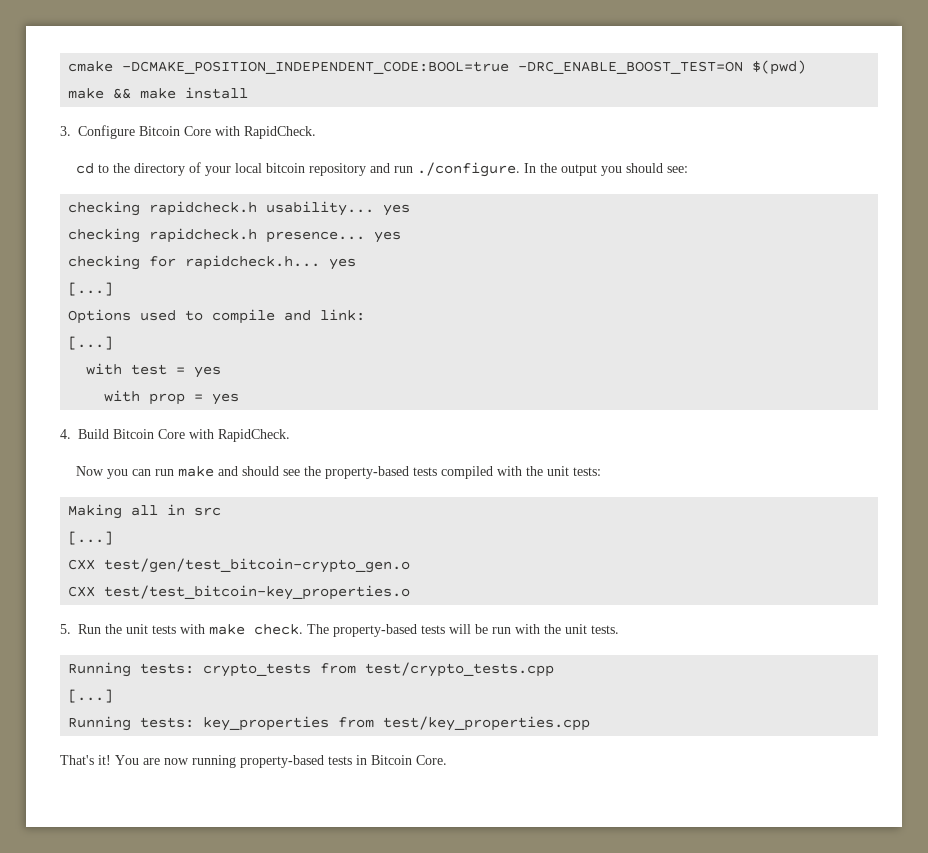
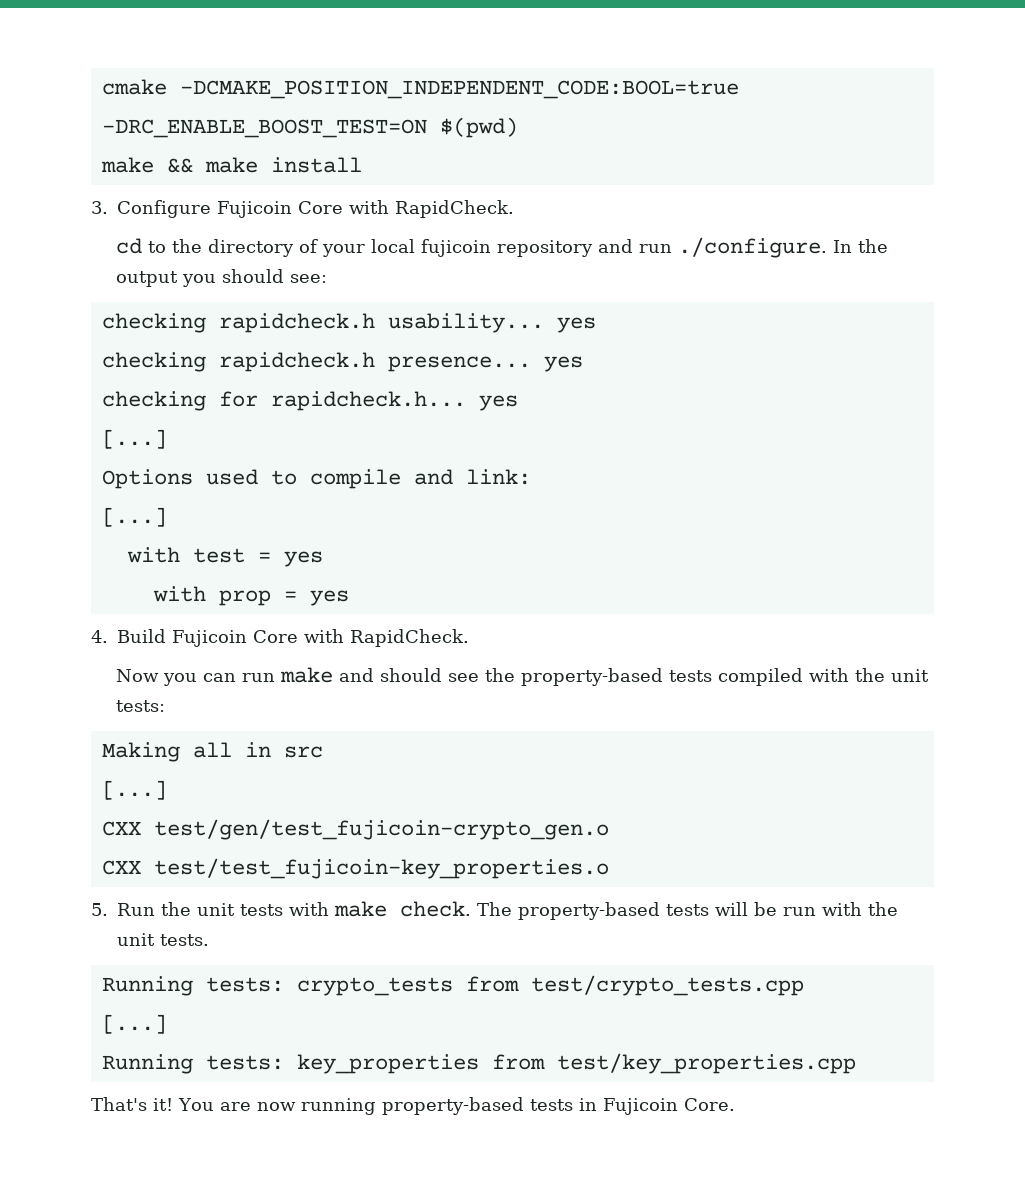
- 3. Configure Bitcoin Core with RapidCheck.
+ 3. Configure Fujicoin Core with RapidCheck.
- cd to the directory of your local bitcoin repository and run ./configure. In the output you should see:
+ cd to the directory of your local fujicoin repository and run ./configure. In the output you should see:
- 4. Build Bitcoin Core with RapidCheck.
+ 4. Build Fujicoin Core with RapidCheck.
- CXX test/gen/test_bitcoin-crypto_gen.o
- CXX test/test_bitcoin-key_properties.o
+ CXX test/gen/test_fujicoin-crypto_gen.o
+ CXX test/test_fujicoin-key_properties.o
- You are now running property-based tests in Bitcoin Core.
+ You are now running property-based tests in Fujicoin Core.

